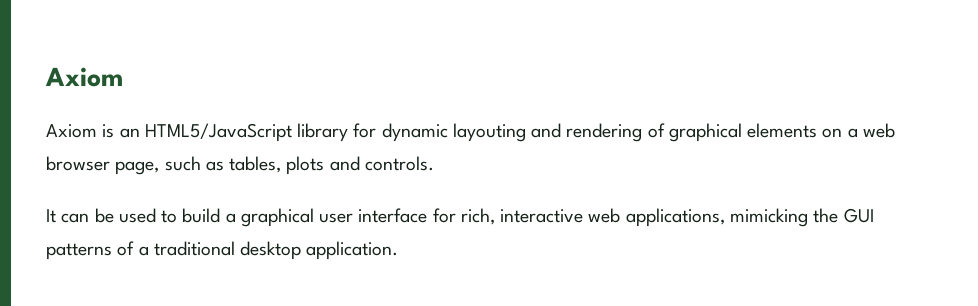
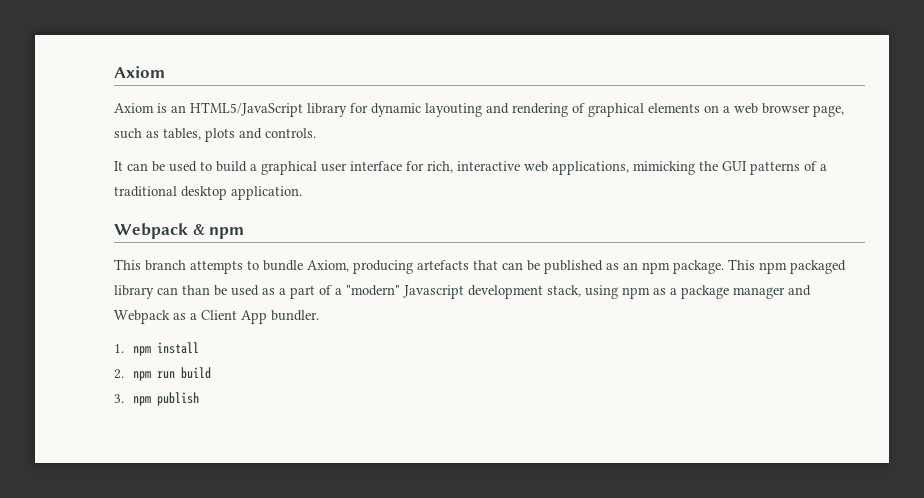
+ Webpack & npm
+ This branch attempts to bundle Axiom, producing artefacts that can be published as an npm package. This npm packaged library can than be used as a part of a "modern" Javascript development stack, using npm as a package manager and Webpack as a Client App bundler.
+ 1. npm install
+ 2. npm run build
+ 3. npm publish

